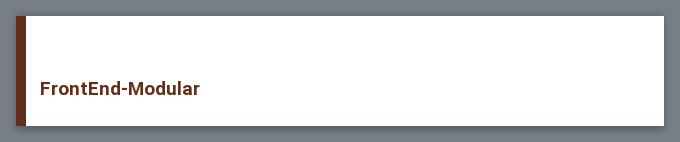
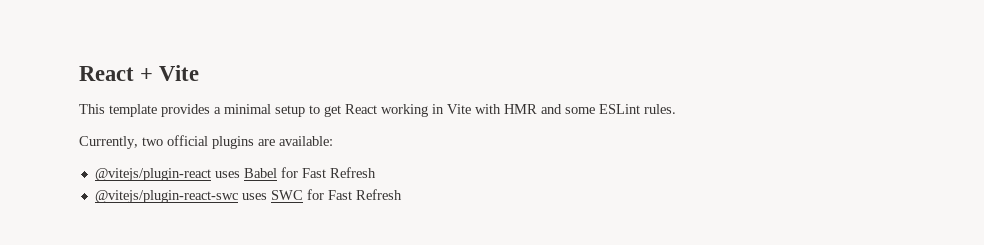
- FrontEnd-Modular
+ React + Vite
+ This template provides a minimal setup to get React working in Vite with HMR and some ESLint rules.
+ Currently, two official plugins are available:
+ @vitejs/plugin-react uses Babel for Fast Refresh
+ @vitejs/plugin-react-swc uses SWC for Fast Refresh

